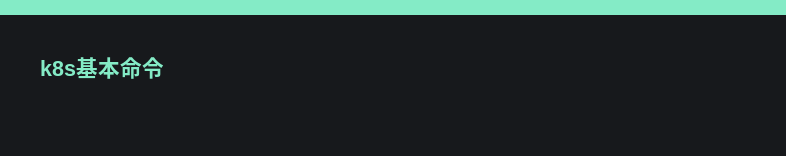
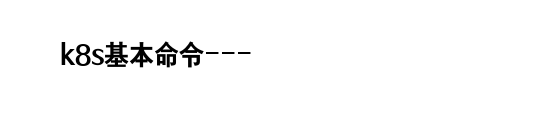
- k8s基本命令
+ k8s基本命令---

